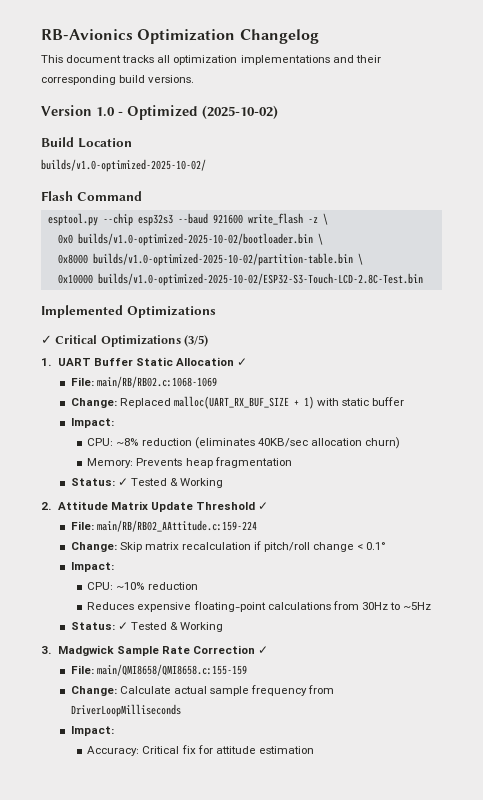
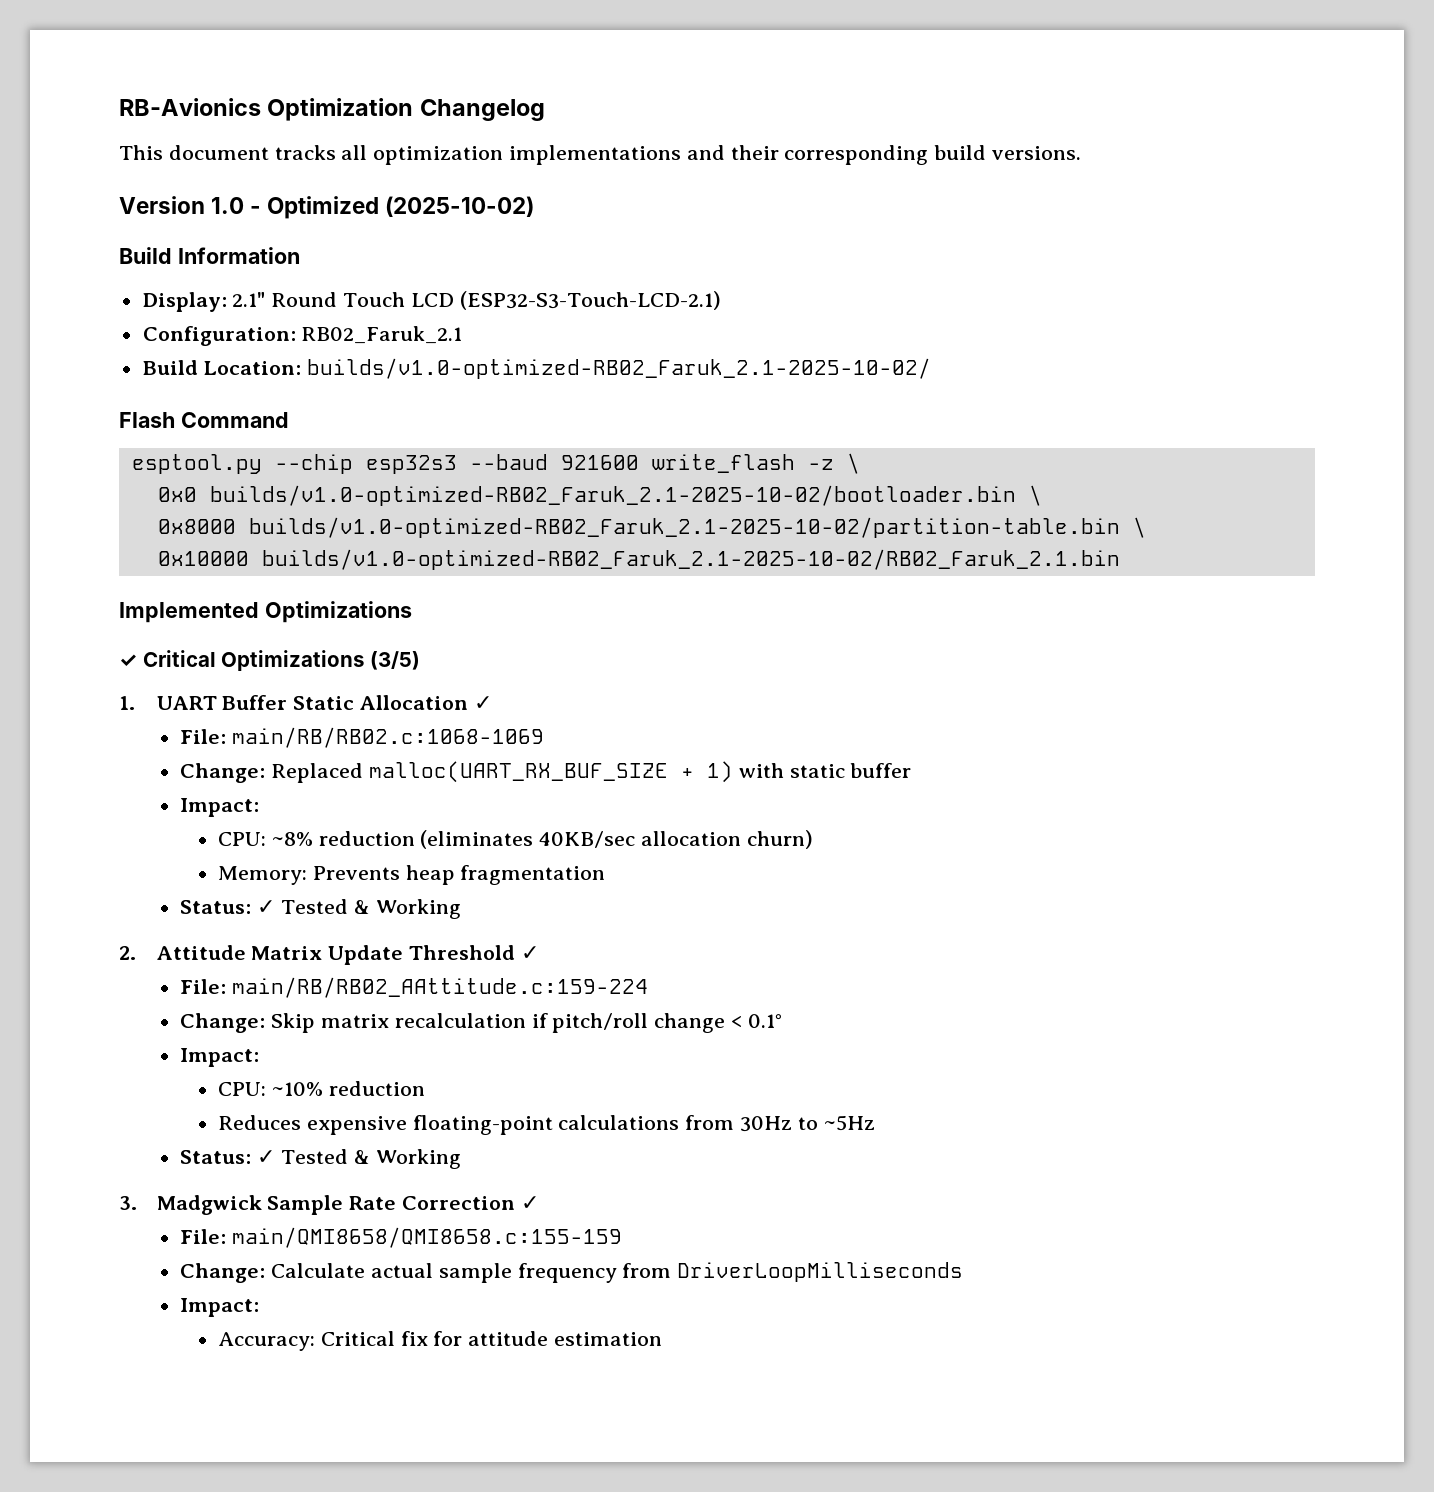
- Build Location
- builds/v1.0-optimized-2025-10-02/
+ Build Information
+ Display: 2.1" Round Touch LCD (ESP32-S3-Touch-LCD-2.1)
+ Configuration: RB02_Faruk_2.1
+ Build Location: builds/v1.0-optimized-RB02_Faruk_2.1-2025-10-02/
- 0x0 builds/v1.0-optimized-2025-10-02/bootloader.bin \
+ 0x0 builds/v1.0-optimized-RB02_Faruk_2.1-2025-10-02/bootloader.bin \
- 0x8000 builds/v1.0-optimized-2025-10-02/partition-table.bin \
+ 0x8000 builds/v1.0-optimized-RB02_Faruk_2.1-2025-10-02/partition-table.bin \
- 0x10000 builds/v1.0-optimized-2025-10-02/ESP32-S3-Touch-LCD-2.8C-Test.bin
+ 0x10000 builds/v1.0-optimized-RB02_Faruk_2.1-2025-10-02/RB02_Faruk_2.1.bin

